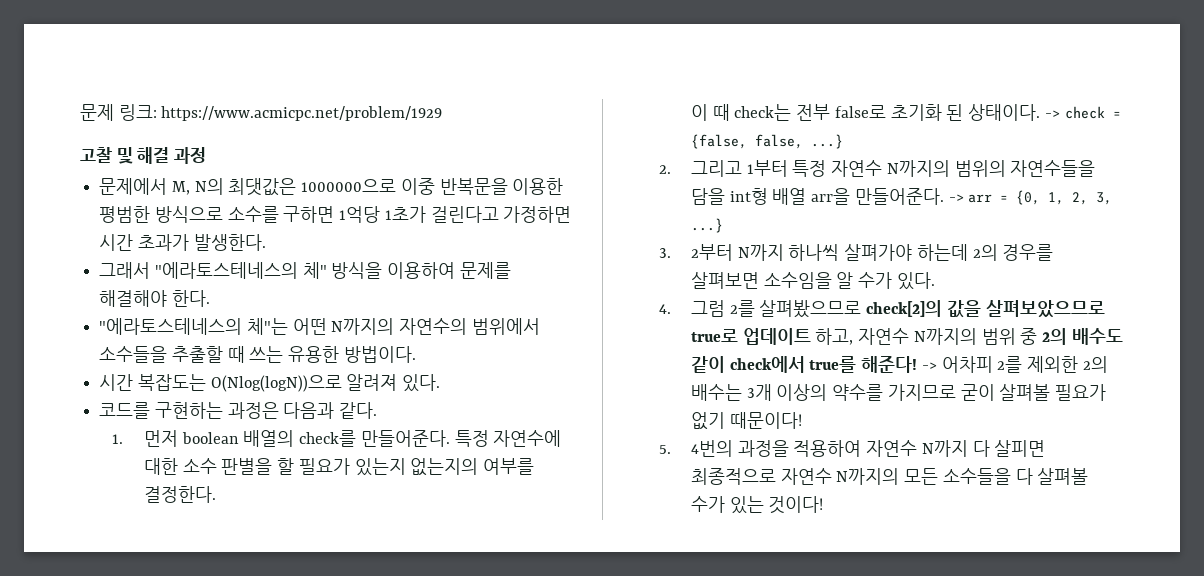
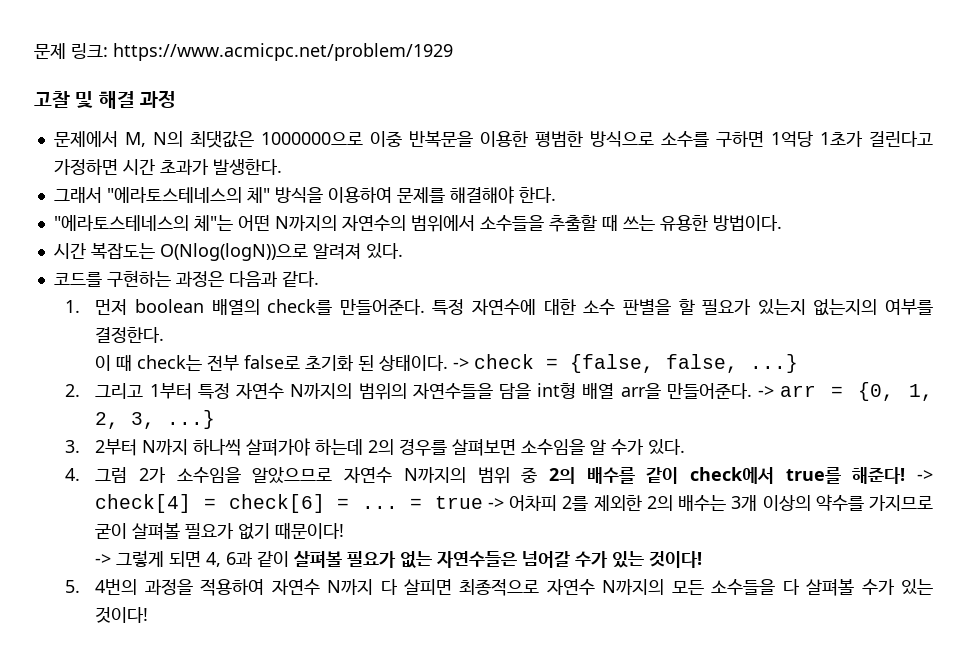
- 4. 그럼 2를 살펴봤으므로 check[2]의 값을 살펴보았으므로 true로 업데이트 하고, 자연수 N까지의 범위 중 2의 배수도 같이 check에서 true를 해준다!
+ 4. 그럼 2가 소수임을 알았으므로 자연수 N까지의 범위 중 2의 배수를 같이 check에서 true를 해준다!
- -> 어차피 2를 제외한 2의 배수는 3개 이상의 약수를 가지므로 굳이 살펴볼 필요가 없기 때문이다!
+ -> check[4] = check[6] = ... = true -> 어차피 2를 제외한 2의 배수는 3개 이상의 약수를 가지므로 굳이 살펴볼 필요가 없기 때문이다!
+ -> 그렇게 되면 4, 6과 같이 살펴볼 필요가 없는 자연수들은 넘어갈 수가 있는 것이다!

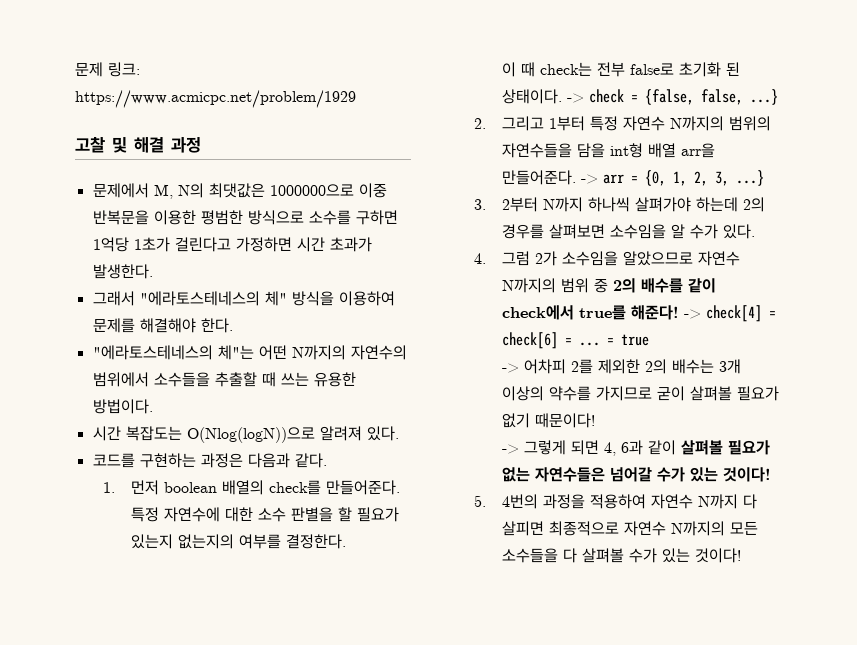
- = true -> 어차피 2를 제외한 2의 배수는 3개 이상의 약수를 가지므로 굳이 살펴볼 필요가 없기 때문이다!
+ = true
+ -> 어차피 2를 제외한 2의 배수는 3개 이상의 약수를 가지므로 굳이 살펴볼 필요가 없기 때문이다!

